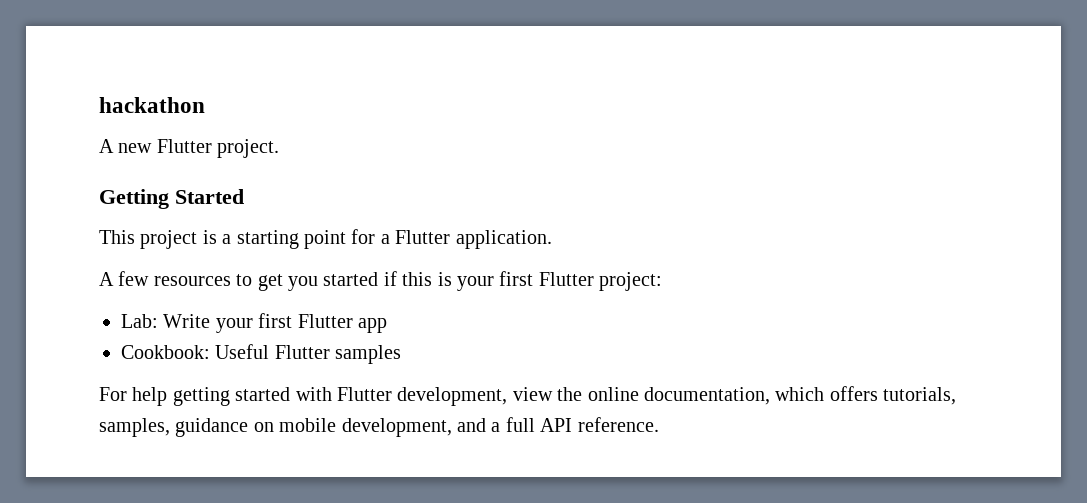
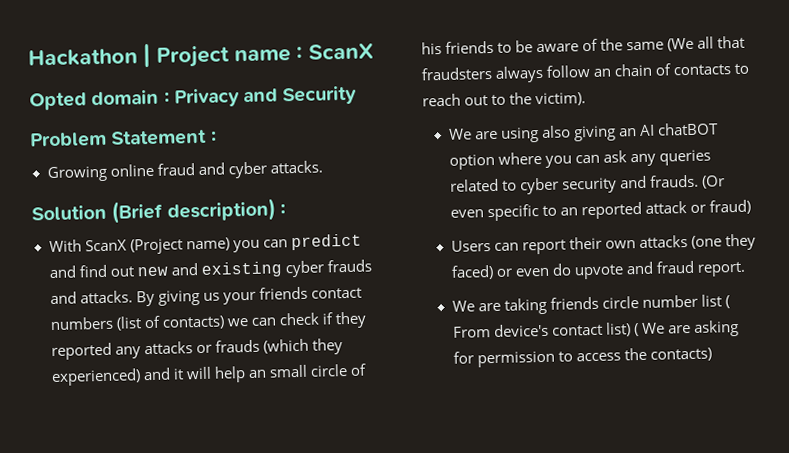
- hackathon
- A new Flutter project.
- Getting Started
- This project is a starting point for a Flutter application.
- A few resources to get you started if this is your first Flutter project:
- Lab: Write your first Flutter app
- Cookbook: Useful Flutter samples
- For help getting started with Flutter development, view the online documentation, which offers tutorials, samples, guidance on mobile development, and a full API reference.
+ Hackathon | Project name : ScanX
+ Opted domain : Privacy and Security
+ Problem Statement :
+ Growing online fraud and cyber attacks.
+ Solution (Brief description) :
+ With ScanX (Project name) you can predict and find out new and existing cyber frauds and attacks. By giving us your friends contact numbers (list of contacts) we can check if they reported any attacks or frauds (which they experienced) and it will help an small circle of his friends to be aware of the same (We all that fraudsters always follow an chain of contacts to reach out to the victim).
+ We are using also giving an AI chatBOT option where you can ask any queries related to cyber security and frauds. (Or even specific to an reported attack or fraud)
+ Users can report their own attacks (one they faced) or even do upvote and fraud report.
+ We are taking friends circle number list ( From device's contact list) ( We are asking for permission to access the contacts)

